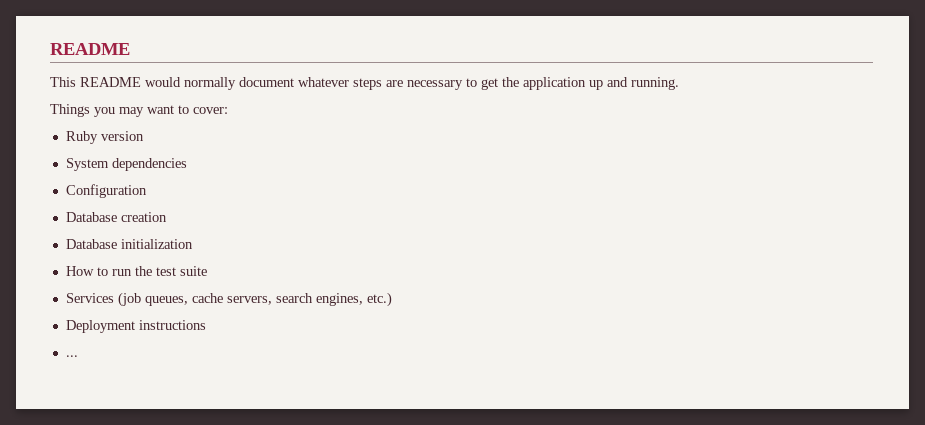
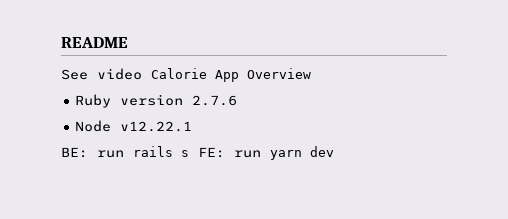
- This README would normally document whatever steps are necessary to get the application up and running.
- Things you may want to cover:
- Ruby version
- System dependencies
- Configuration
- Database creation
- Database initialization
- How to run the test suite
- Services (job queues, cache servers, search engines, etc.)
- Deployment instructions
- ...
+ See video Calorie App Overview
+ Ruby version 2.7.6
+ Node v12.22.1
+ BE: run rails s FE: run yarn dev

